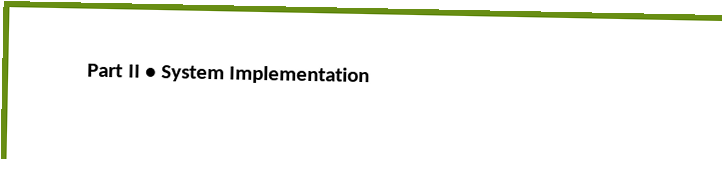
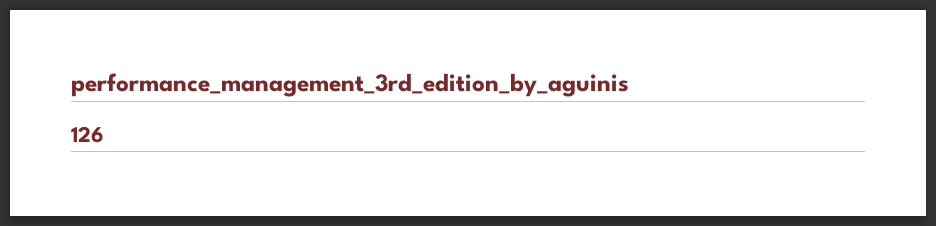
- Part II • System Implementation
+ performance_management_3rd_edition_by_aguinis
+ 126

